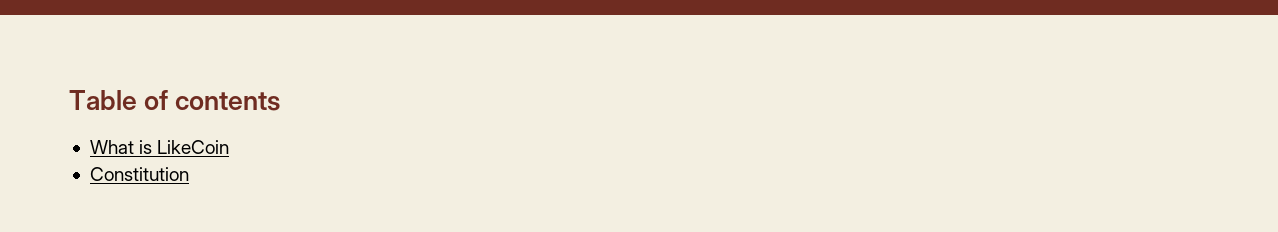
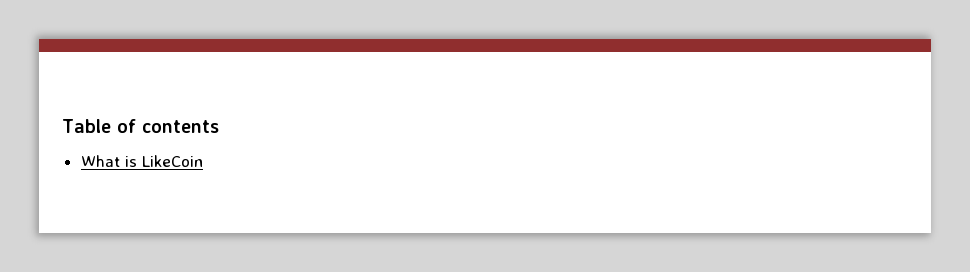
- Constitution

